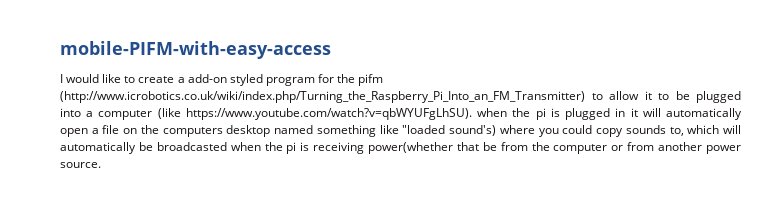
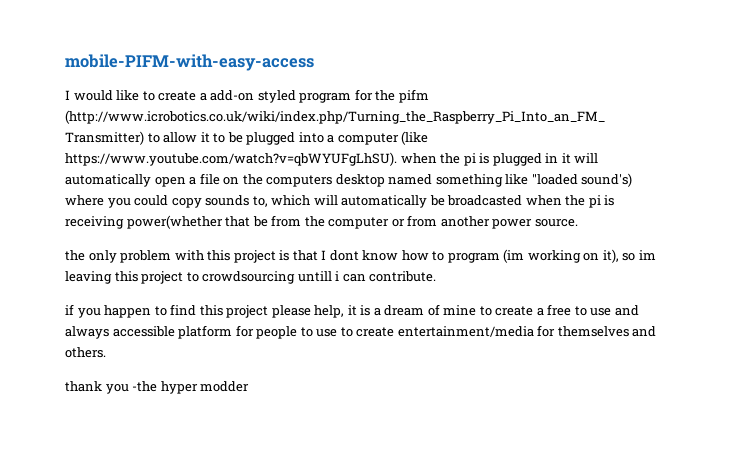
+ the only problem with this project is that I dont know how to program (im working on it), so im leaving this project to crowdsourcing untill i can contribute.
+ if you happen to find this project please help, it is a dream of mine to create a free to use and always accessible platform for people to use to create entertainment/media for themselves and others.
+ thank you -the hyper modder

